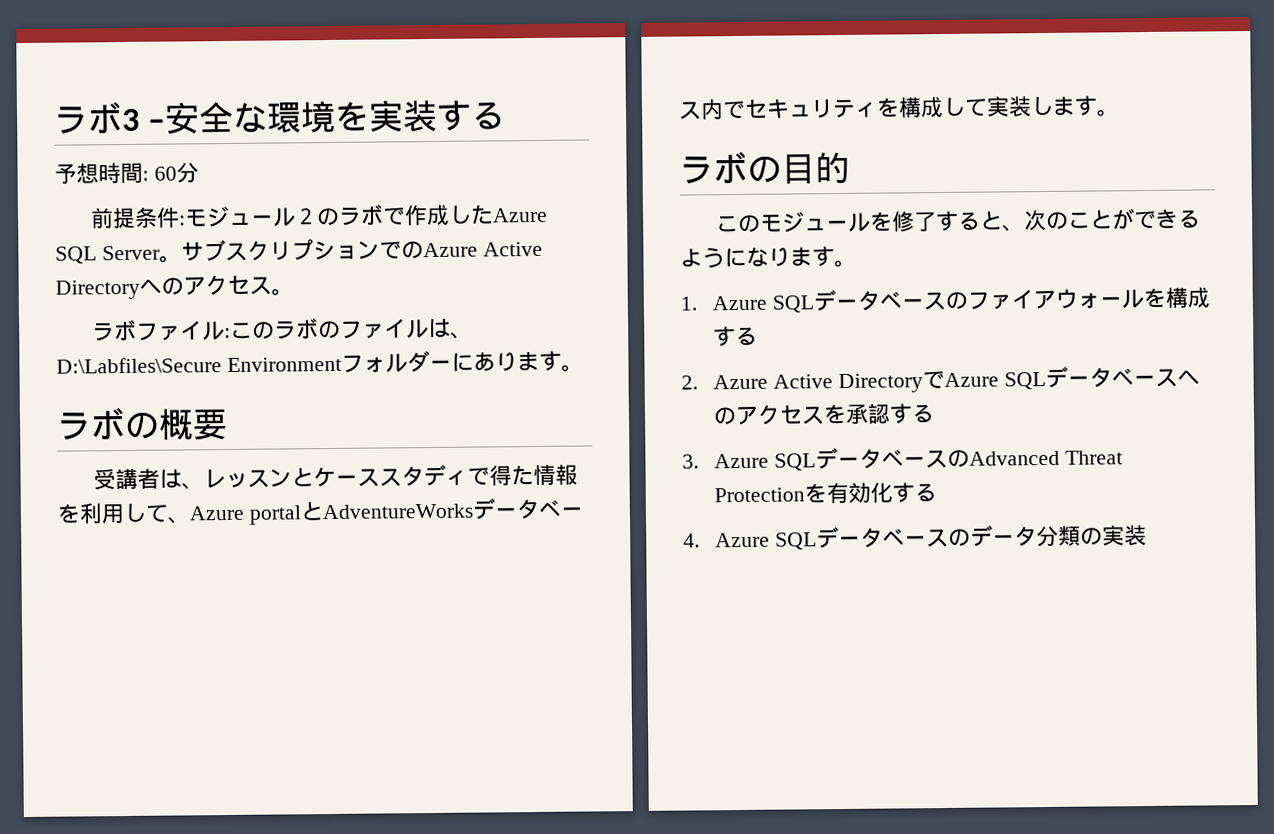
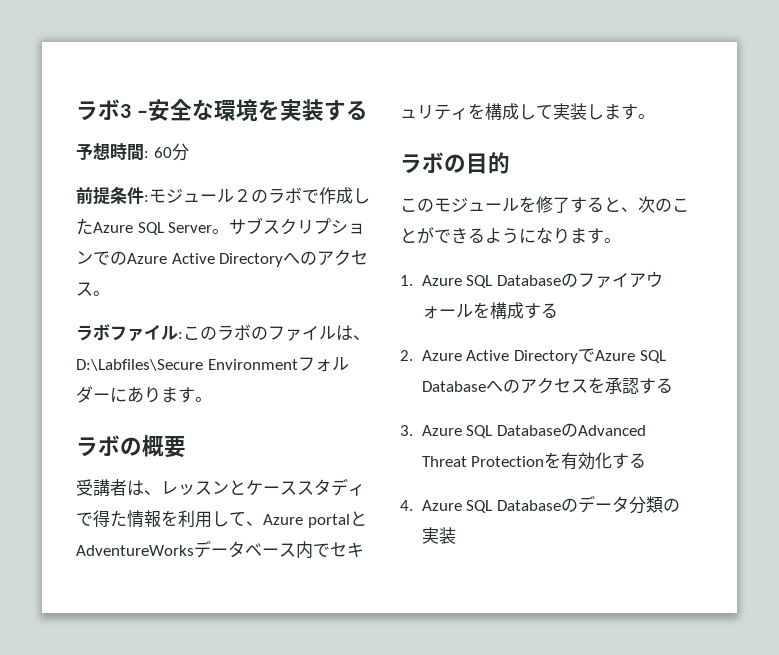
- 1. Azure SQLデータベースのファイアウォールを構成する
+ 1. Azure SQL Databaseのファイアウォールを構成する
- 2. Azure Active DirectoryでAzure SQLデータベースへのアクセスを承認する
+ 2. Azure Active DirectoryでAzure SQL Databaseへのアクセスを承認する
- 3. Azure SQLデータベースのAdvanced Threat Protectionを有効化する
+ 3. Azure SQL DatabaseのAdvanced Threat Protectionを有効化する
- 4. Azure SQLデータベースのデータ分類の実装
+ 4. Azure SQL Databaseのデータ分類の実装

